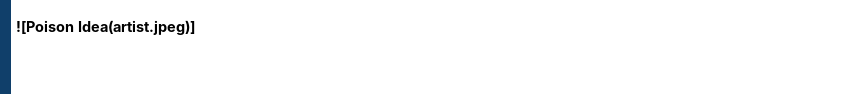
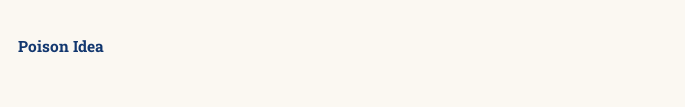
- ![Poison Idea(artist.jpeg)]
+ Poison Idea

